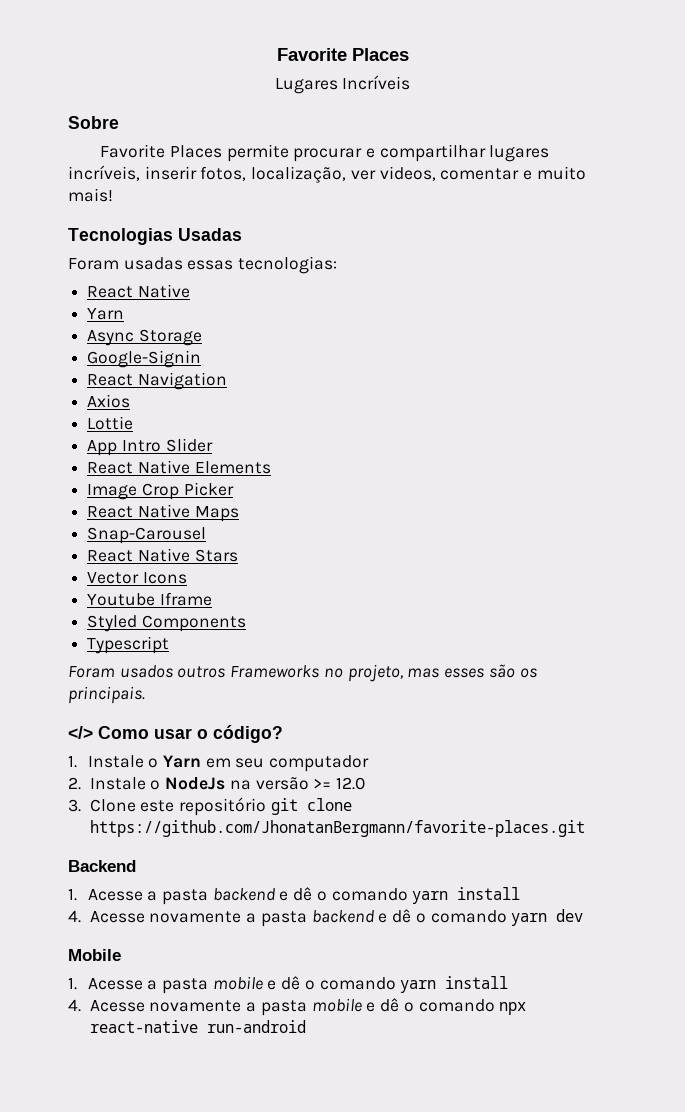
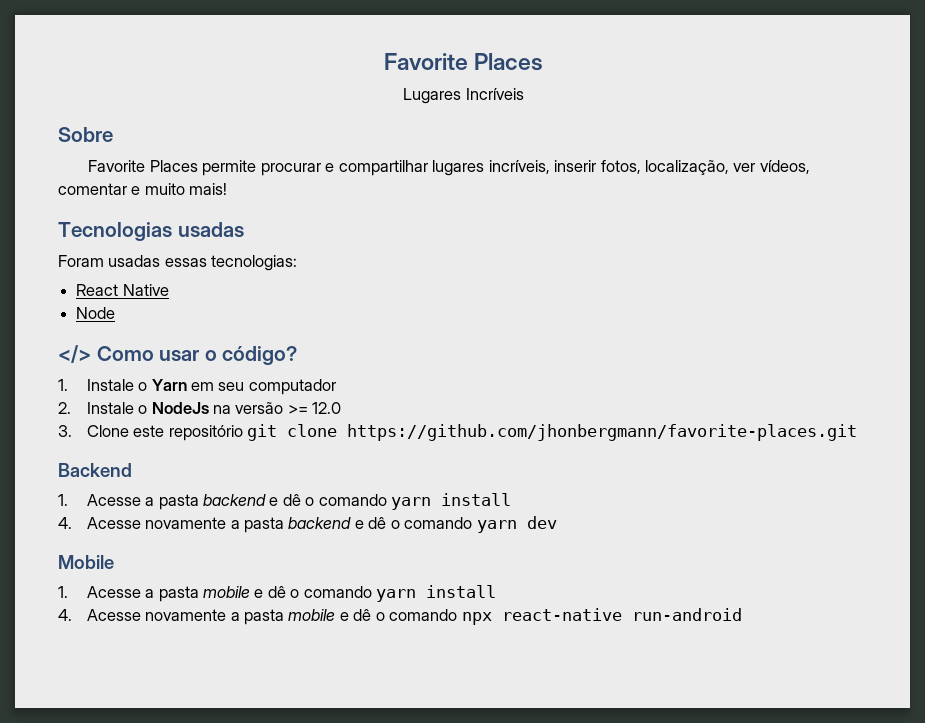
- Favorite Places permite procurar e compartilhar lugares incríveis, inserir fotos, localização, ver videos, comentar e muito mais!
+ Favorite Places permite procurar e compartilhar lugares incríveis, inserir fotos, localização, ver vídeos, comentar e muito mais!
- Tecnologias Usadas
+ Tecnologias usadas
  Foram usadas essas tecnologias:
  React Native
- Yarn
- Async Storage
- Google-Signin
- React Navigation
- Axios
- Lottie
- App Intro Slider
- React Native Elements
- Image Crop Picker
- React Native Maps
- Snap-Carousel
- React Native Stars
- Vector Icons
- Youtube Iframe
- Styled Components
- Typescript
- Foram usados outros Frameworks no projeto, mas esses são os principais.
+ Node
- 3. Clone este repositório git clone https://github.com/JhonatanBergmann/favorite-places.git
+ 3. Clone este repositório git clone https://github.com/jhonbergmann/favorite-places.git

